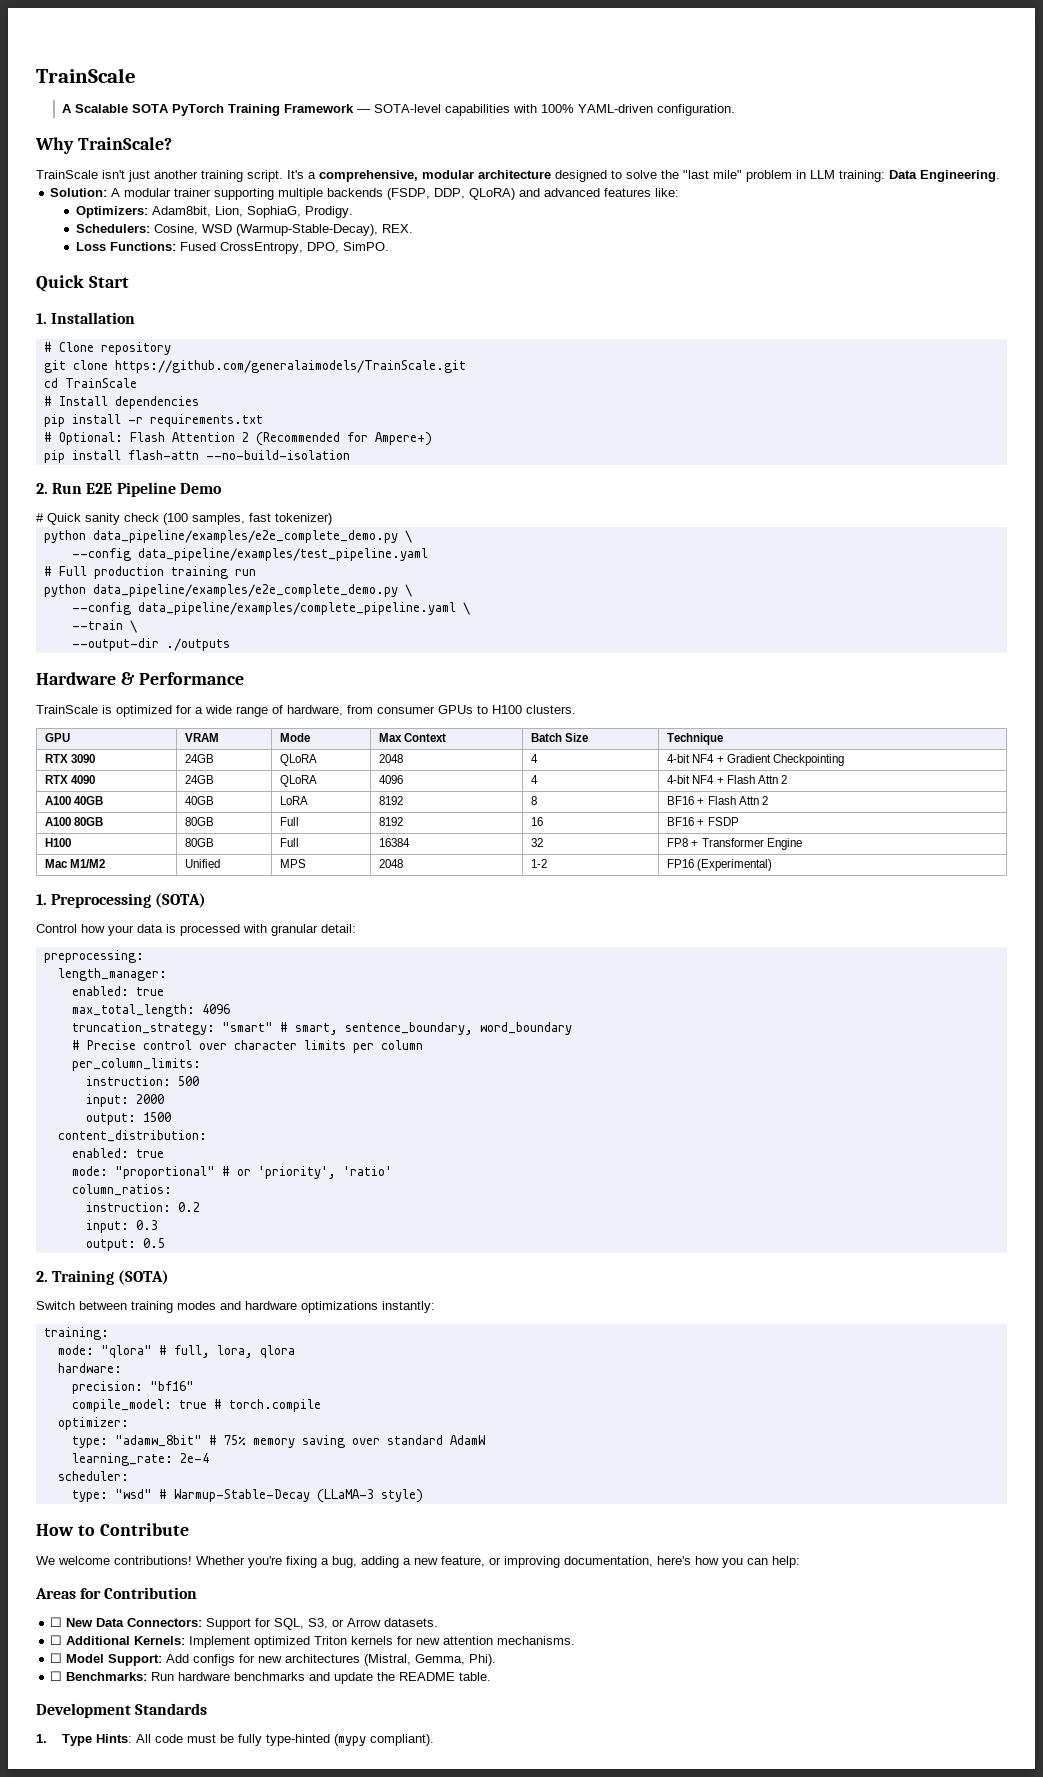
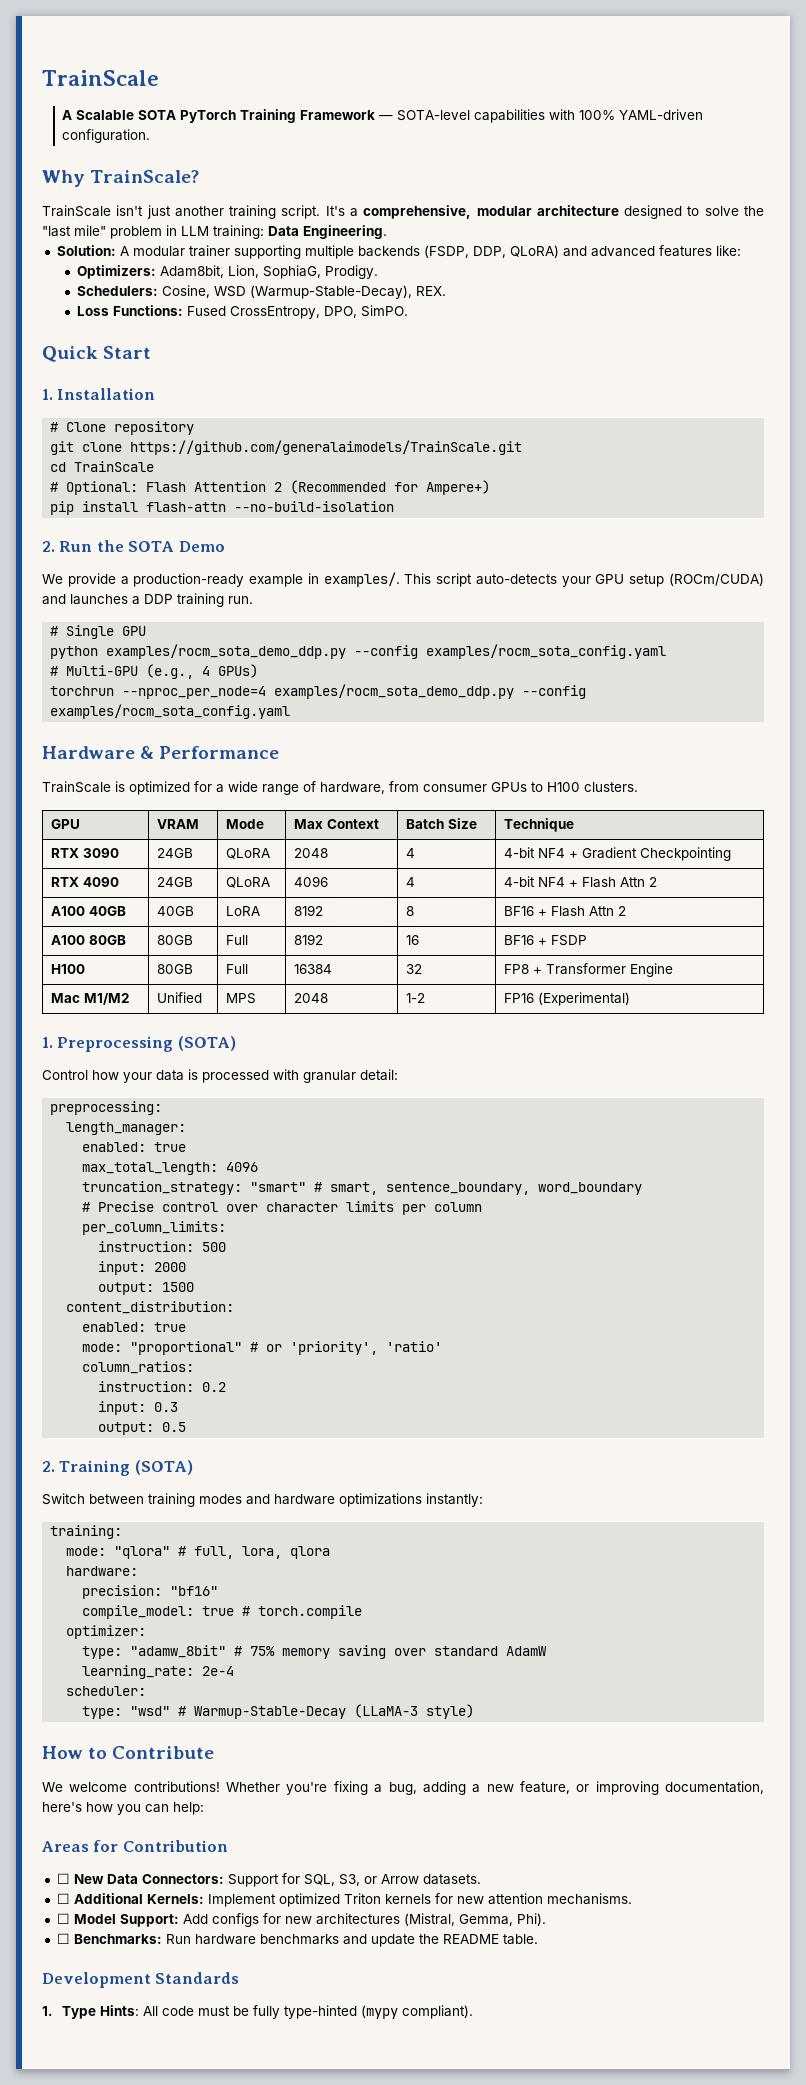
- # Install dependencies
- pip install -r requirements.txt
- 2. Run E2E Pipeline Demo
+ 2. Run the SOTA Demo
- # Quick sanity check (100 samples, fast tokenizer)
- python data_pipeline/examples/e2e_complete_demo.py \
- --config data_pipeline/examples/test_pipeline.yaml
- # Full production training run
- python data_pipeline/examples/e2e_complete_demo.py \
- --config data_pipeline/examples/complete_pipeline.yaml \
- --train \
- --output-dir ./outputs
+ We provide a production-ready example in examples/. This script auto-detects your GPU setup (ROCm/CUDA) and launches a DDP training run.
+ # Single GPU
+ python examples/rocm_sota_demo_ddp.py --config examples/rocm_sota_config.yaml
+ # Multi-GPU (e.g., 4 GPUs)
+ torchrun --nproc_per_node=4 examples/rocm_sota_demo_ddp.py --config examples/rocm_sota_config.yaml

